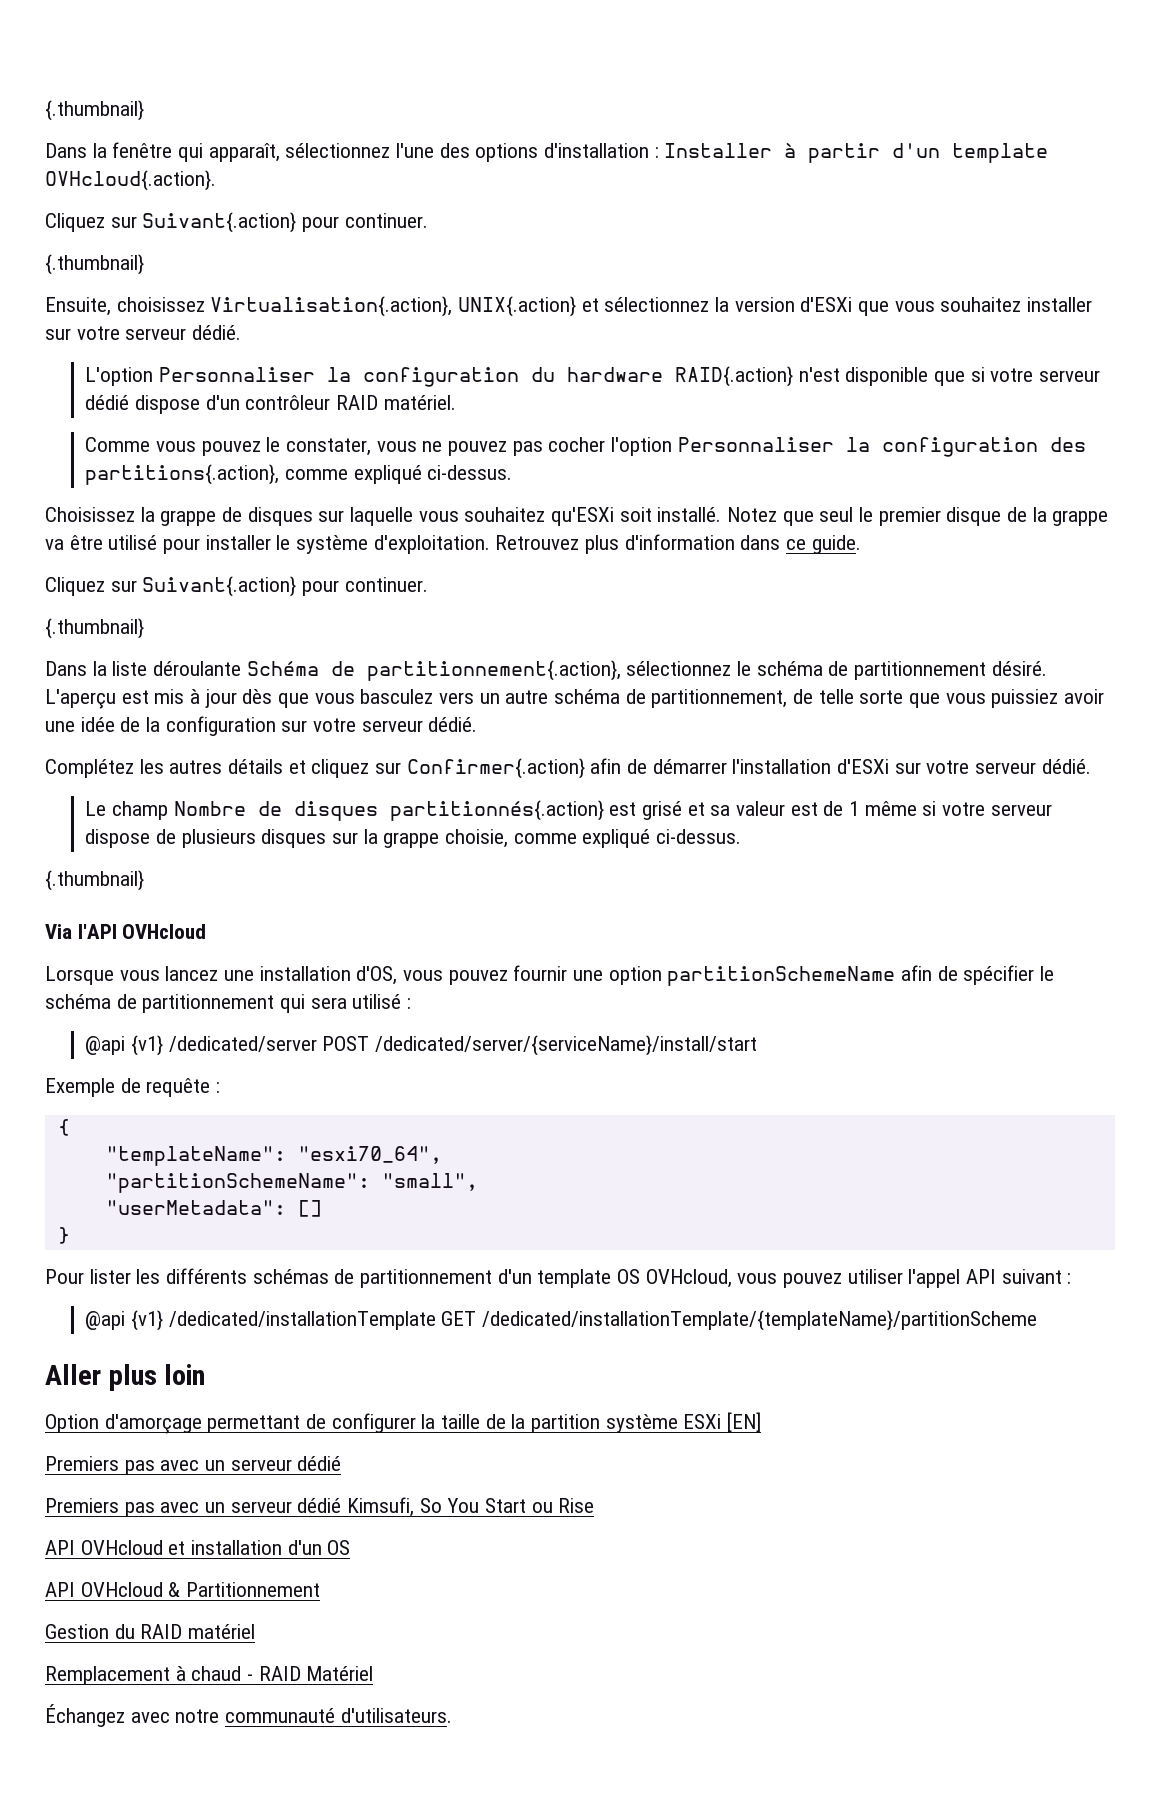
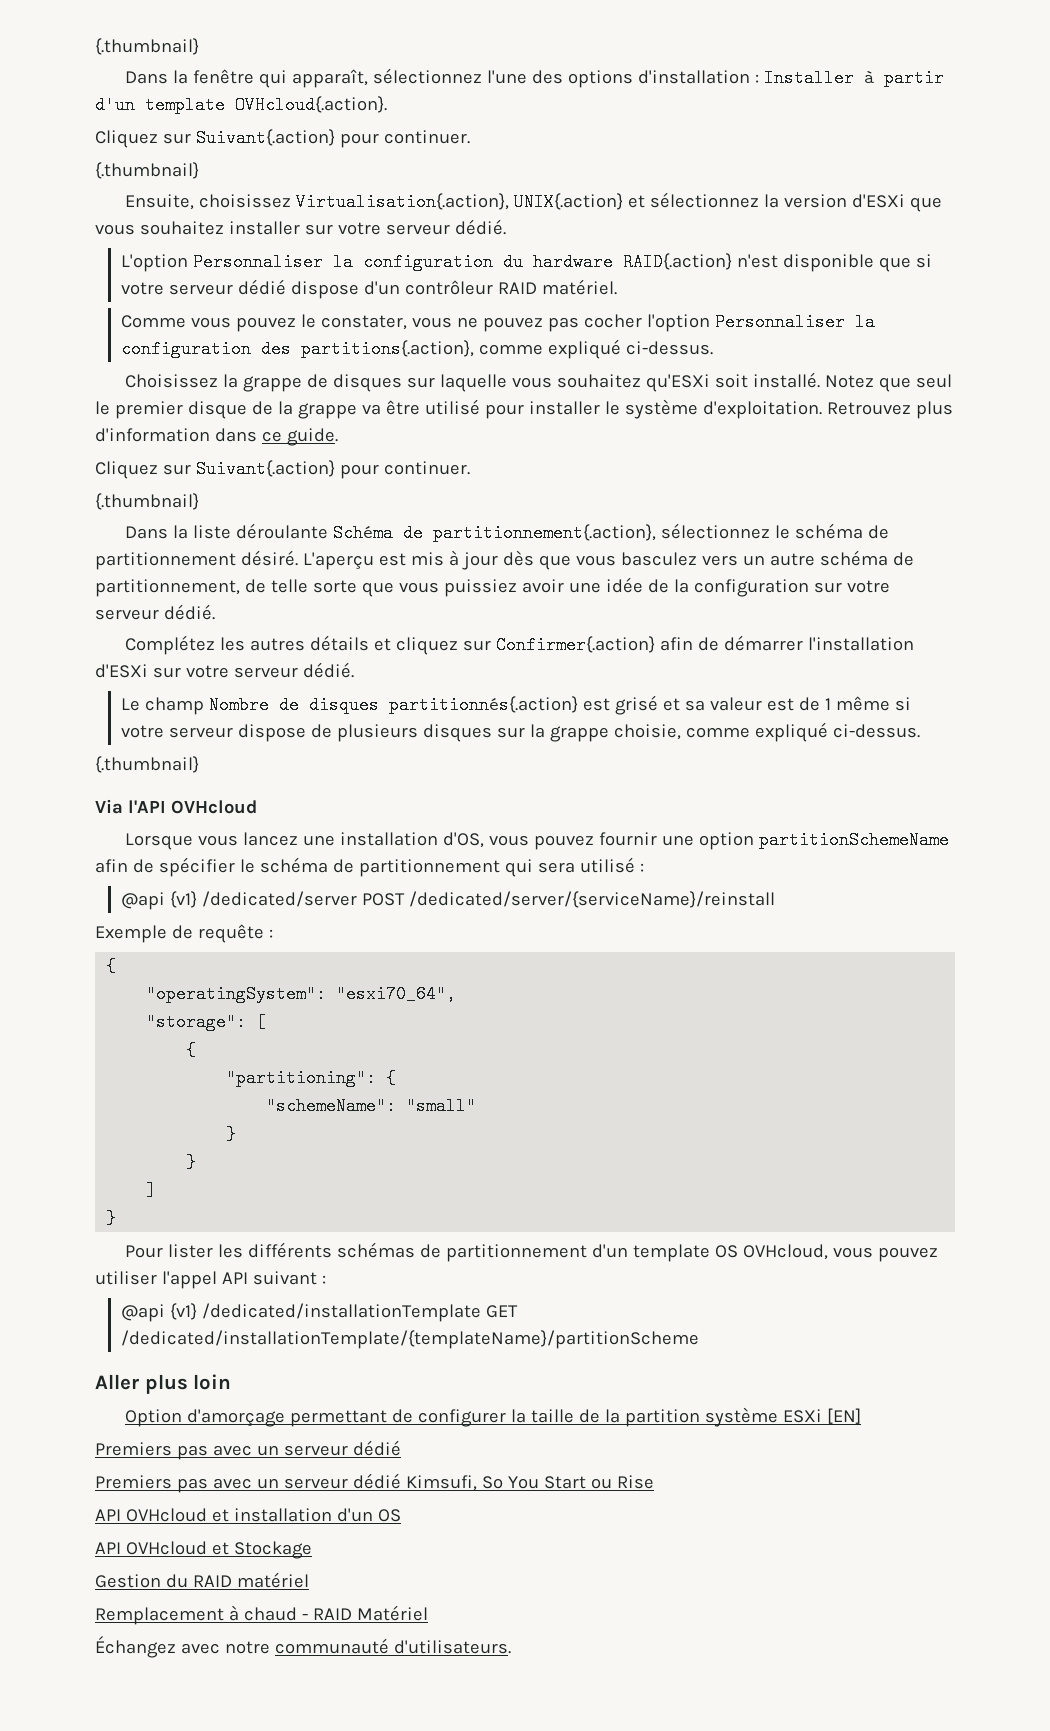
- @api {v1} /dedicated/server POST /dedicated/server/{serviceName}/install/start
+ @api {v1} /dedicated/server POST /dedicated/server/{serviceName}/reinstall
- "templateName": "esxi70_64",
+ "operatingSystem": "esxi70_64",
- "partitionSchemeName": "small",
- "userMetadata": []
+ "storage": [
+ {
+ "partitioning": {
+ "schemeName": "small"
+ }
+ }
+ ]
- API OVHcloud & Partitionnement
+ API OVHcloud et Stockage

